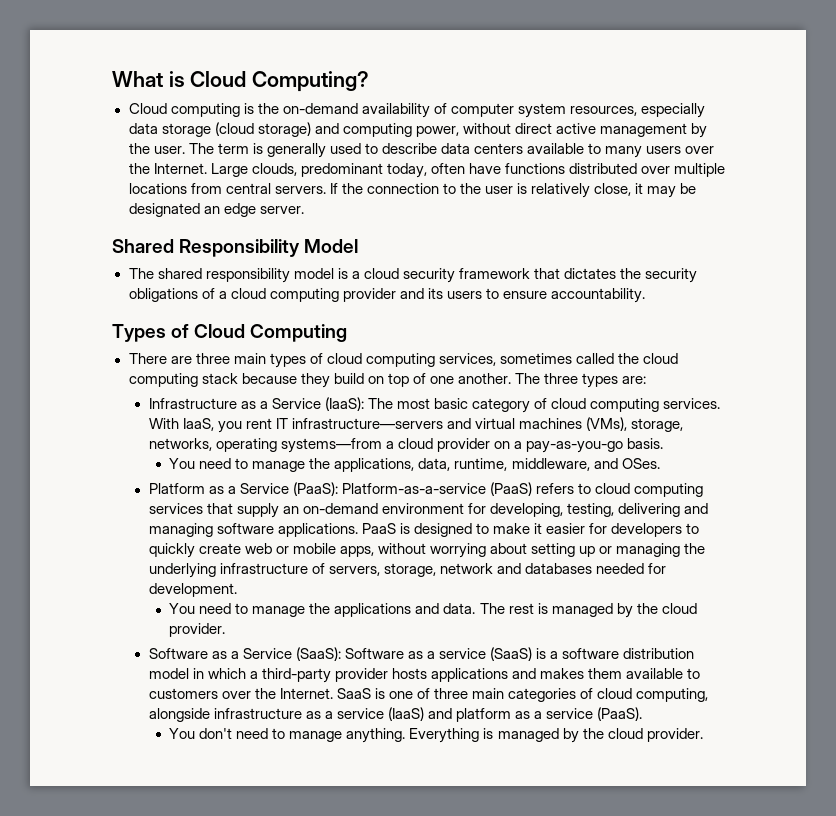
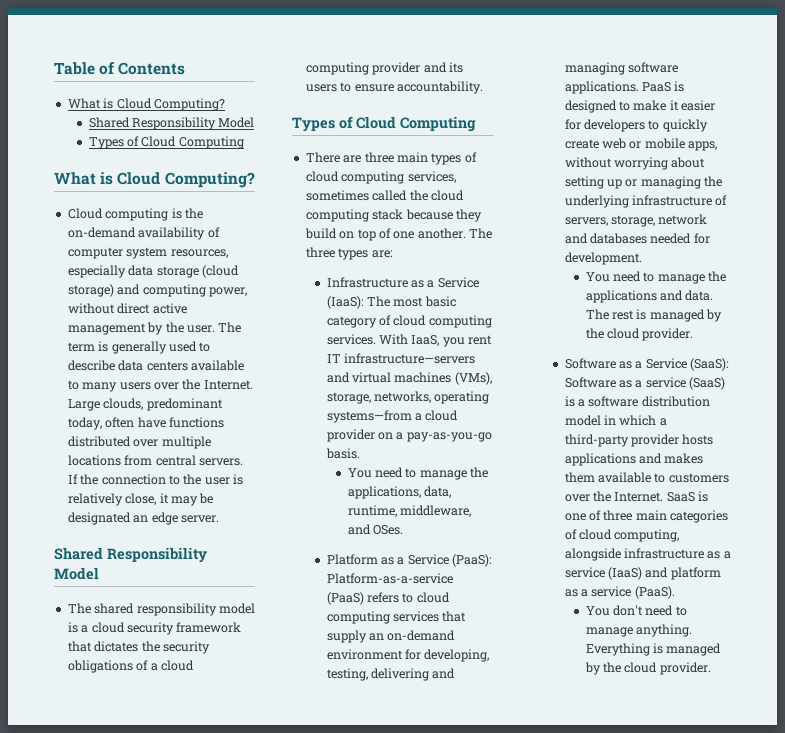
+ Table of Contents
+ What is Cloud Computing?
+ Shared Responsibility Model
+ Types of Cloud Computing

